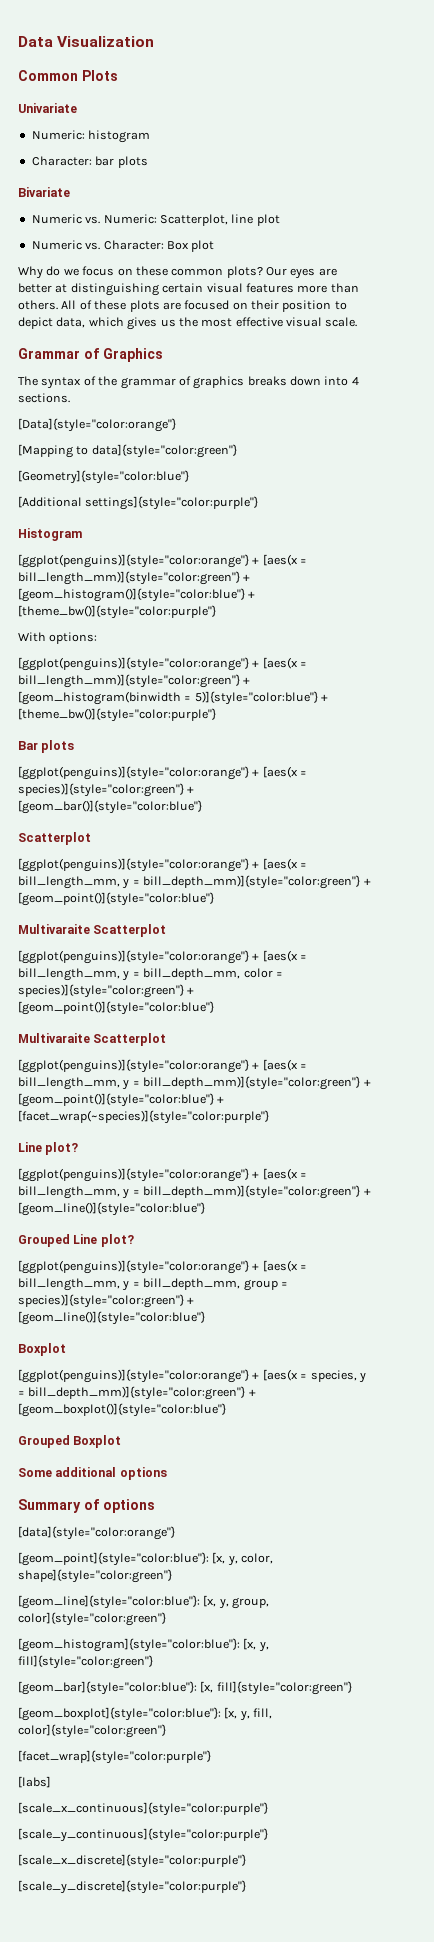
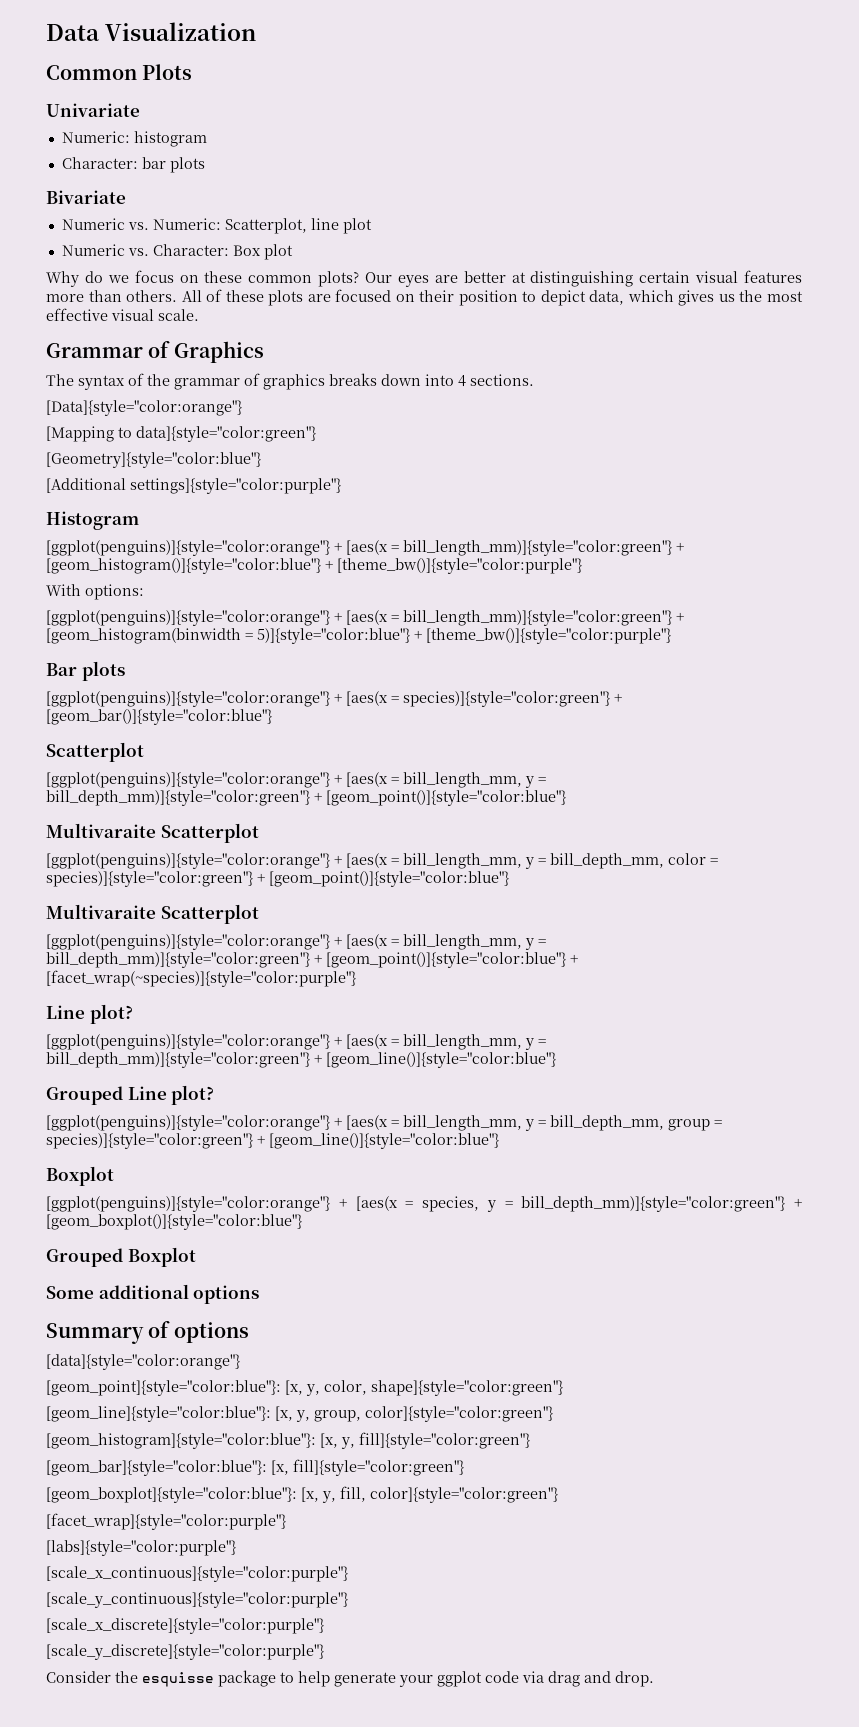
- [labs]
+ [labs]{style="color:purple"}
+ Consider the esquisse package to help generate your ggplot code via drag and drop.

